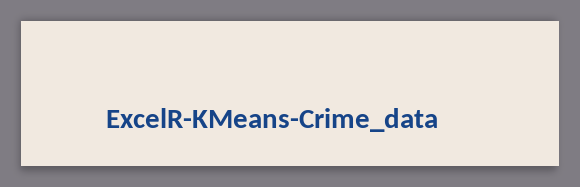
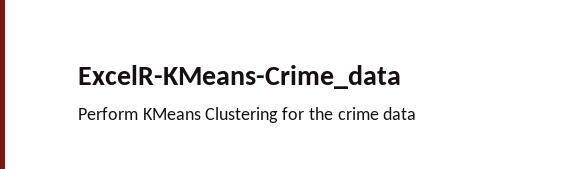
+ Perform KMeans Clustering for the crime data

